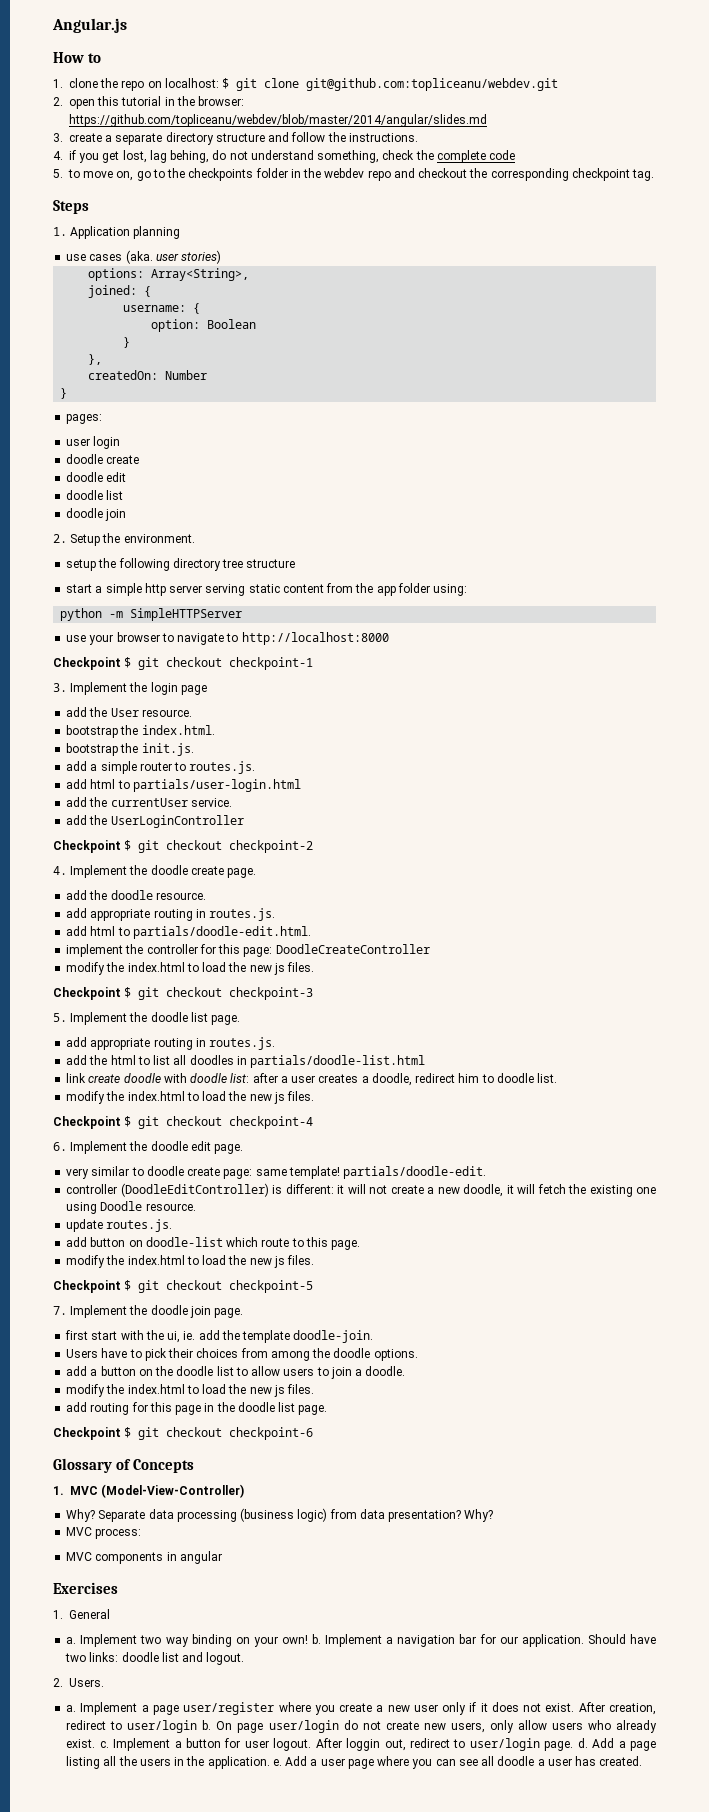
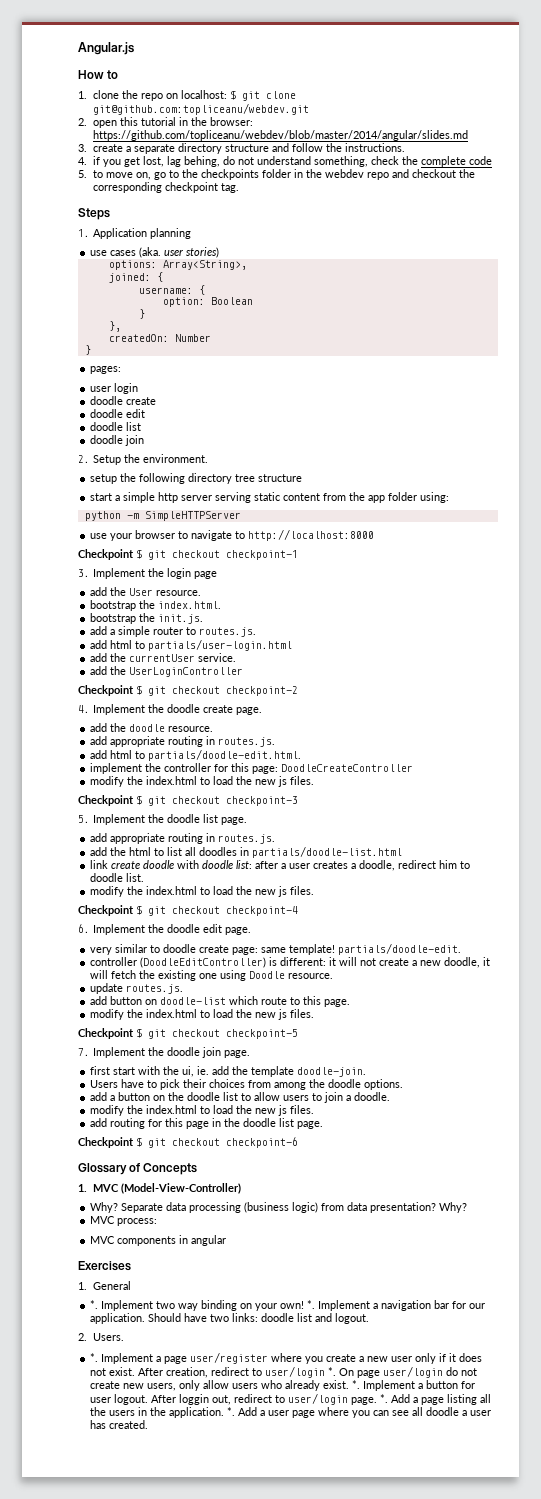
  1. General
- a.
+ *.
- Implement two way binding on your own! b.
+ Implement two way binding on your own! *.
  2. Users.
- a.
+ *.
- After creation, redirect to user/login b.
+ After creation, redirect to user/login *.
- On page user/login do not create new users, only allow users who already exist. c.
+ On page user/login do not create new users, only allow users who already exist. *.
- After loggin out, redirect to user/login page. d.
+ After loggin out, redirect to user/login page. *.
- Add a page listing all the users in the application. e.
+ Add a page listing all the users in the application. *.

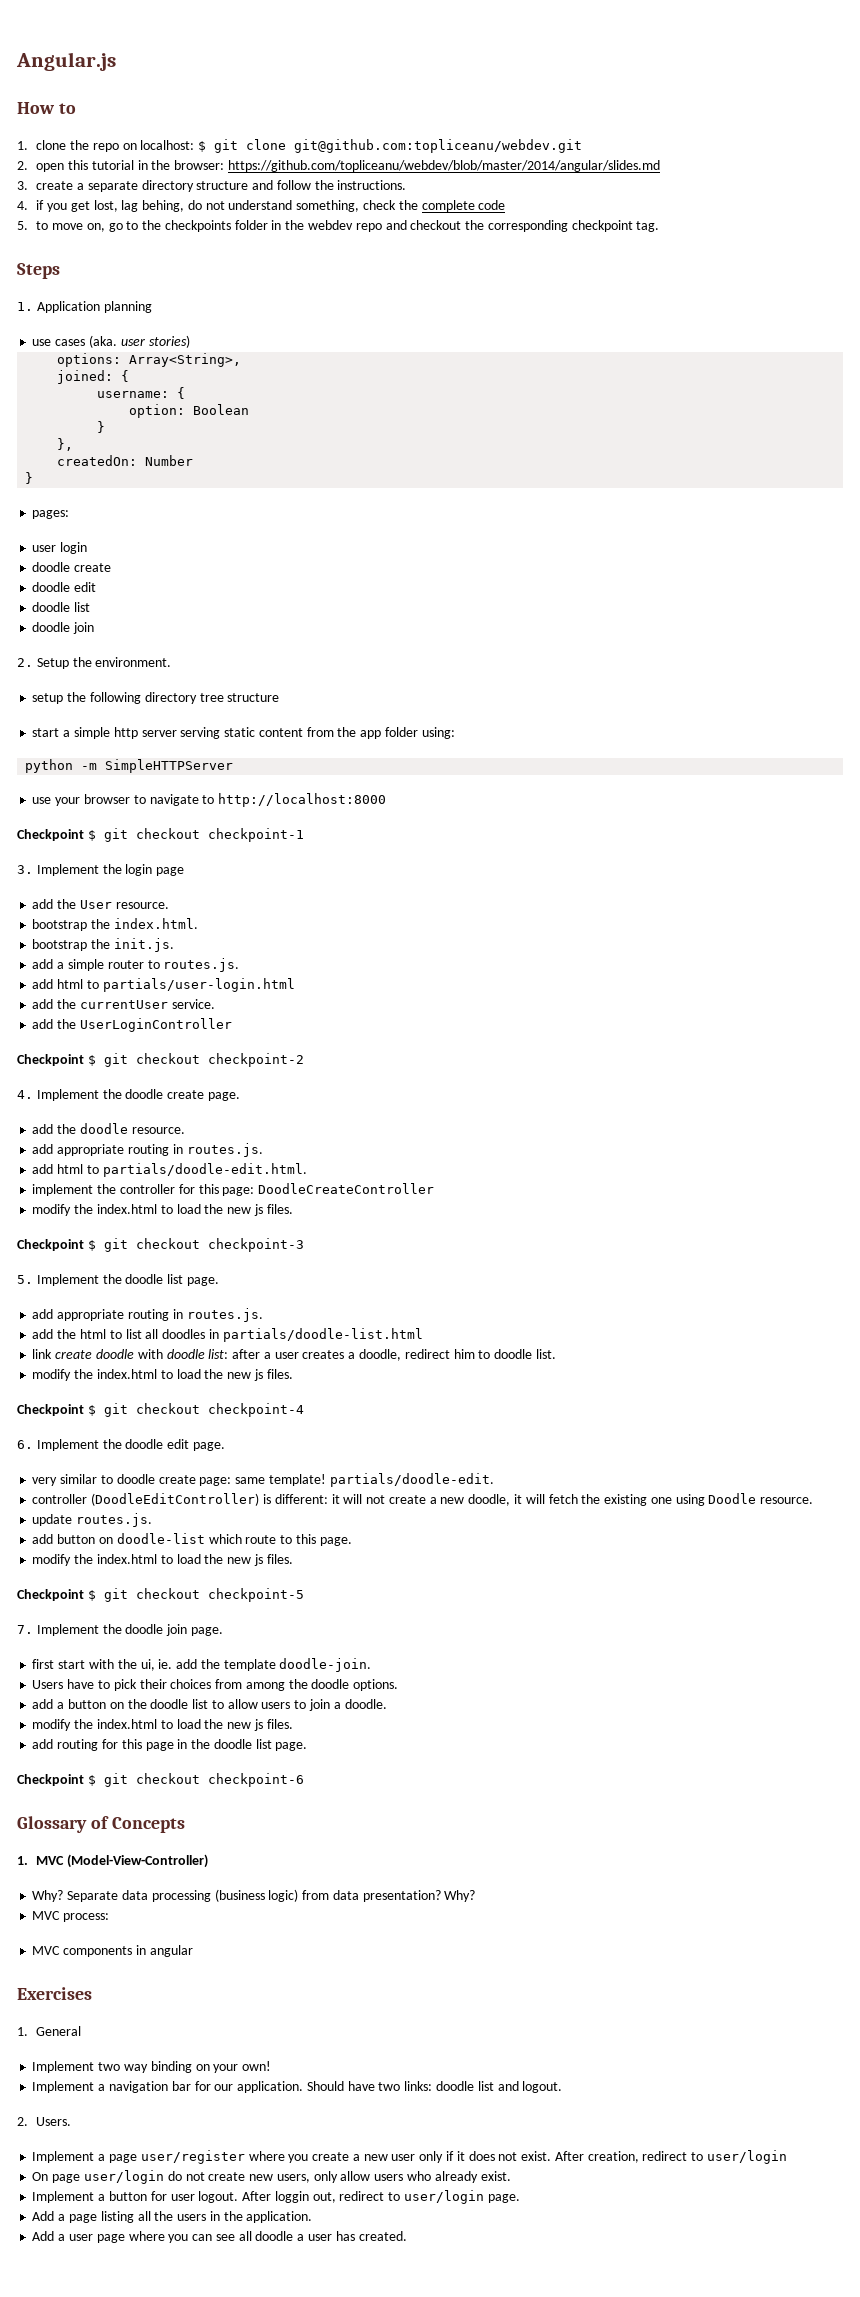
  1. General
- *. Implement two way binding on your own! *. Implement a navigation bar for our application.
+ Implement two way binding on your own!
+ Implement a navigation bar for our application.
  2. Users.
- *. Implement a page user/register where you create a new user only if it does not exist.
+ Implement a page user/register where you create a new user only if it does not exist.
- After creation, redirect to user/login *. On page user/login do not create new users, only allow users who already exist. *. Implement a button for user logout.
+ After creation, redirect to user/login
+ On page user/login do not create new users, only allow users who already exist.
+ Implement a button for user logout.
- After loggin out, redirect to user/login page. *. Add a page listing all the users in the application. *. Add a user page where you can see all doodle a user has created.
+ After loggin out, redirect to user/login page.
+ Add a page listing all the users in the application.
+ Add a user page where you can see all doodle a user has created.

